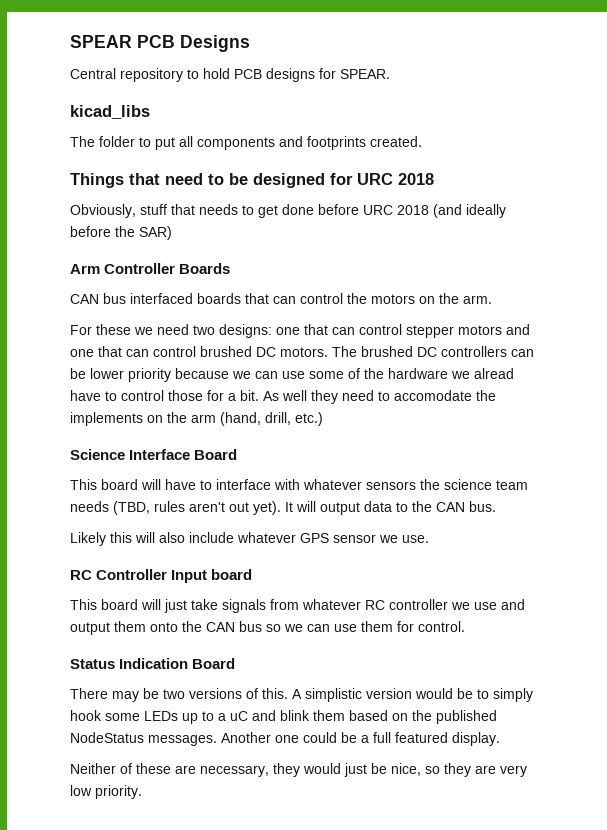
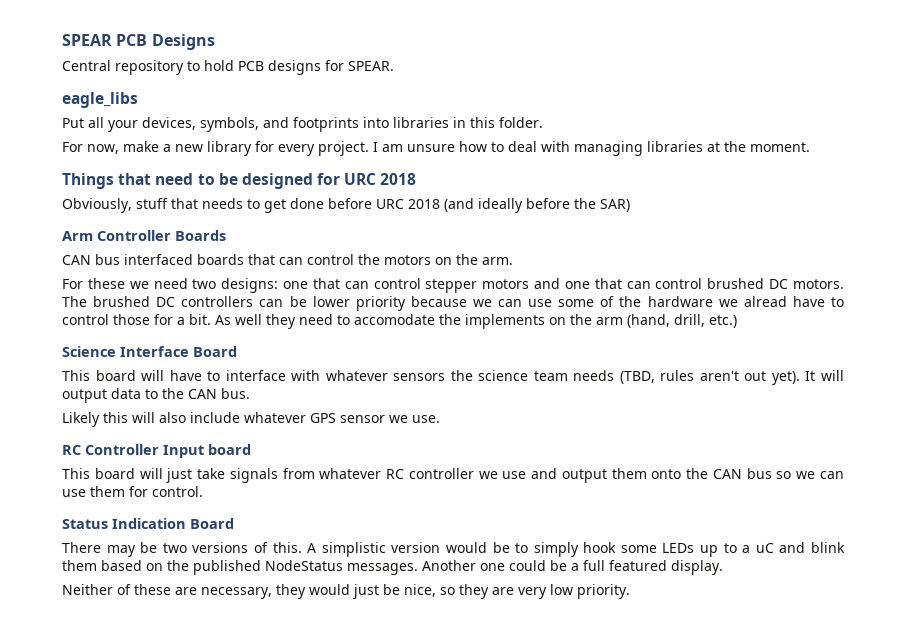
- kicad_libs
- The folder to put all components and footprints created.
+ eagle_libs
+ Put all your devices, symbols, and footprints into libraries in this folder.
+ For now, make a new library for every project. I am unsure how to deal with managing libraries at the moment.

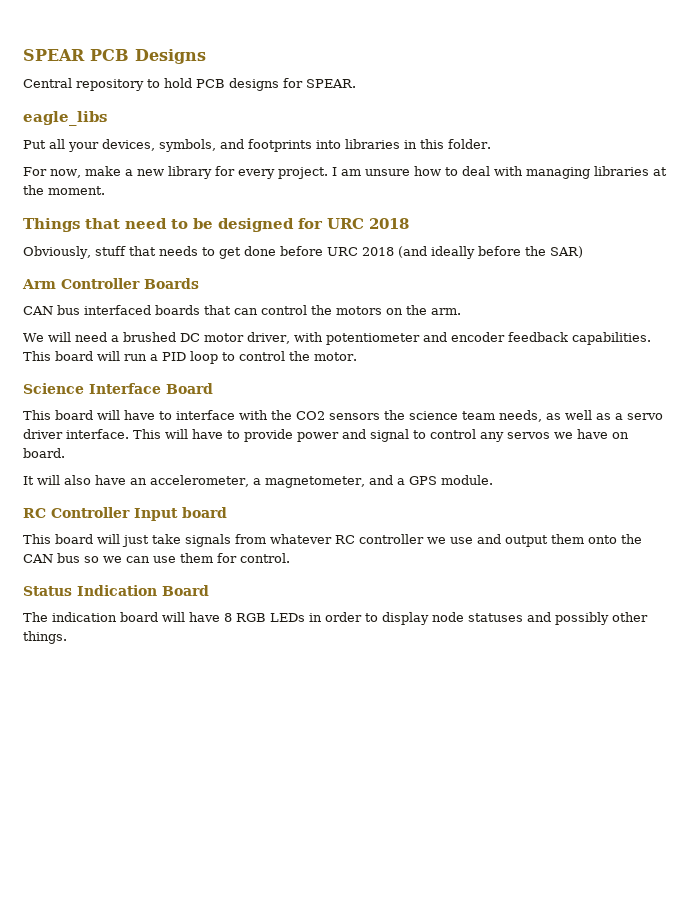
- For these we need two designs: one that can control stepper motors and one that can control brushed DC motors. The brushed DC controllers can be lower priority because we can use some of the hardware we alread have to control those for a bit. As well they need to accomodate the implements on the arm (hand, drill, etc.)
+ We will need a brushed DC motor driver, with potentiometer and encoder feedback capabilities. This board will run a PID loop to control the motor.
- This board will have to interface with whatever sensors the science team needs (TBD, rules aren't out yet). It will output data to the CAN bus.
- Likely this will also include whatever GPS sensor we use.
+ This board will have to interface with the CO2 sensors the science team needs, as well as a servo driver interface. This will have to provide power and signal to control any servos we have on board.
+ It will also have an accelerometer, a magnetometer, and a GPS module.
- There may be two versions of this. A simplistic version would be to simply hook some LEDs up to a uC and blink them based on the published NodeStatus messages. Another one could be a full featured display.
- Neither of these are necessary, they would just be nice, so they are very low priority.
+ The indication board will have 8 RGB LEDs in order to display node statuses and possibly other things.

